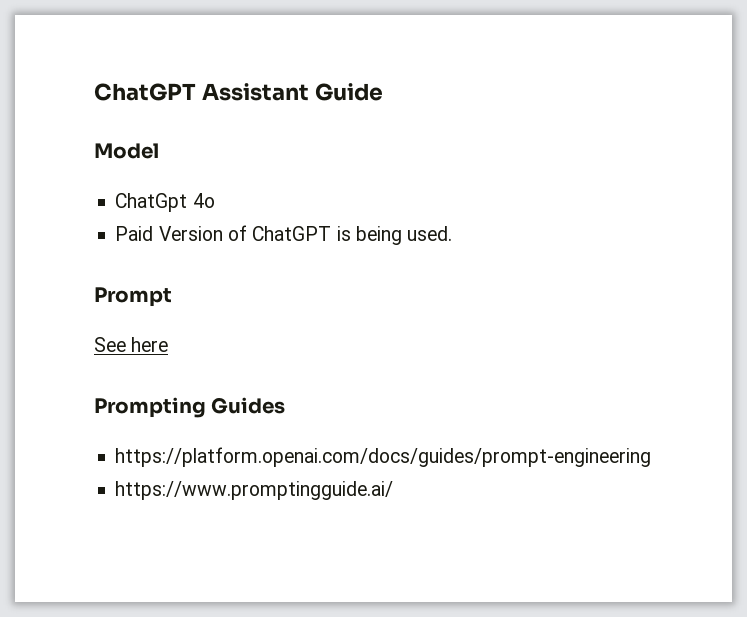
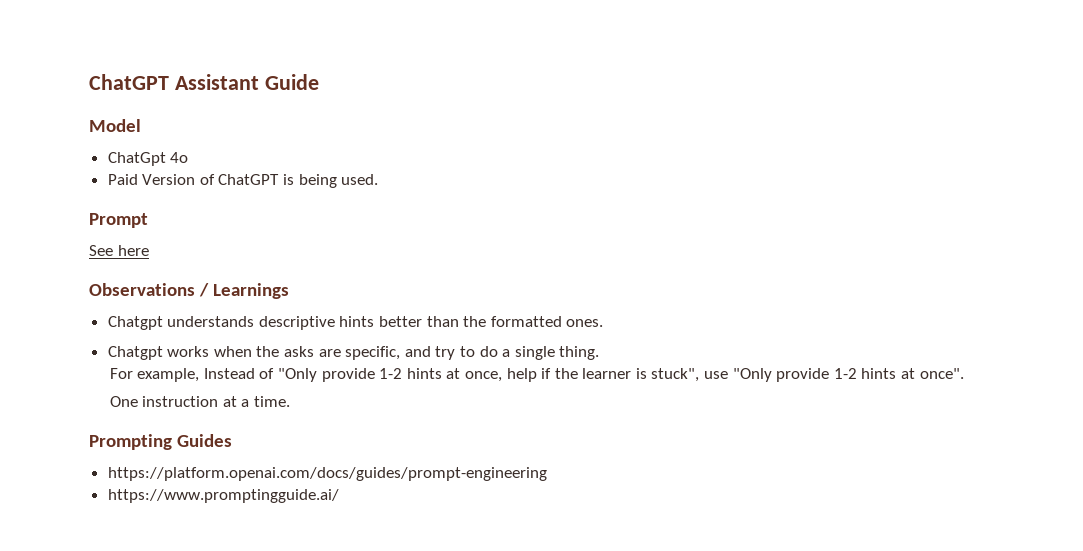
+ Observations / Learnings
+ Chatgpt understands descriptive hints better than the formatted ones.
+ Chatgpt works when the asks are specific, and try to do a single thing.
+ For example, Instead of "Only provide 1-2 hints at once, help if the learner is stuck", use "Only provide 1-2 hints at once".
+ One instruction at a time.

